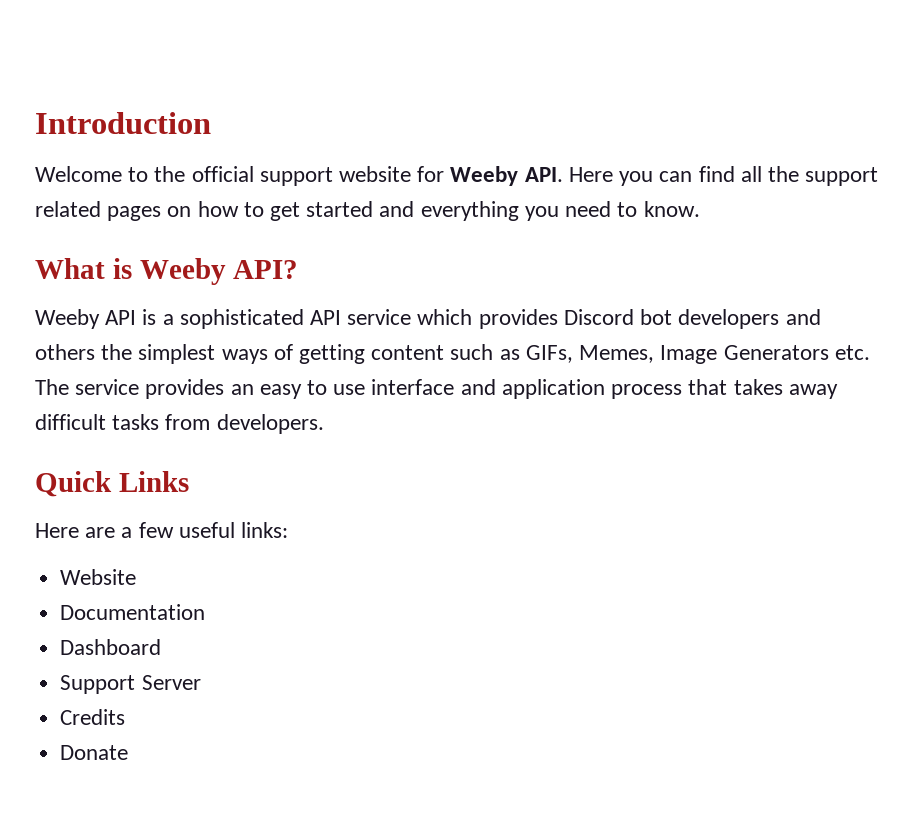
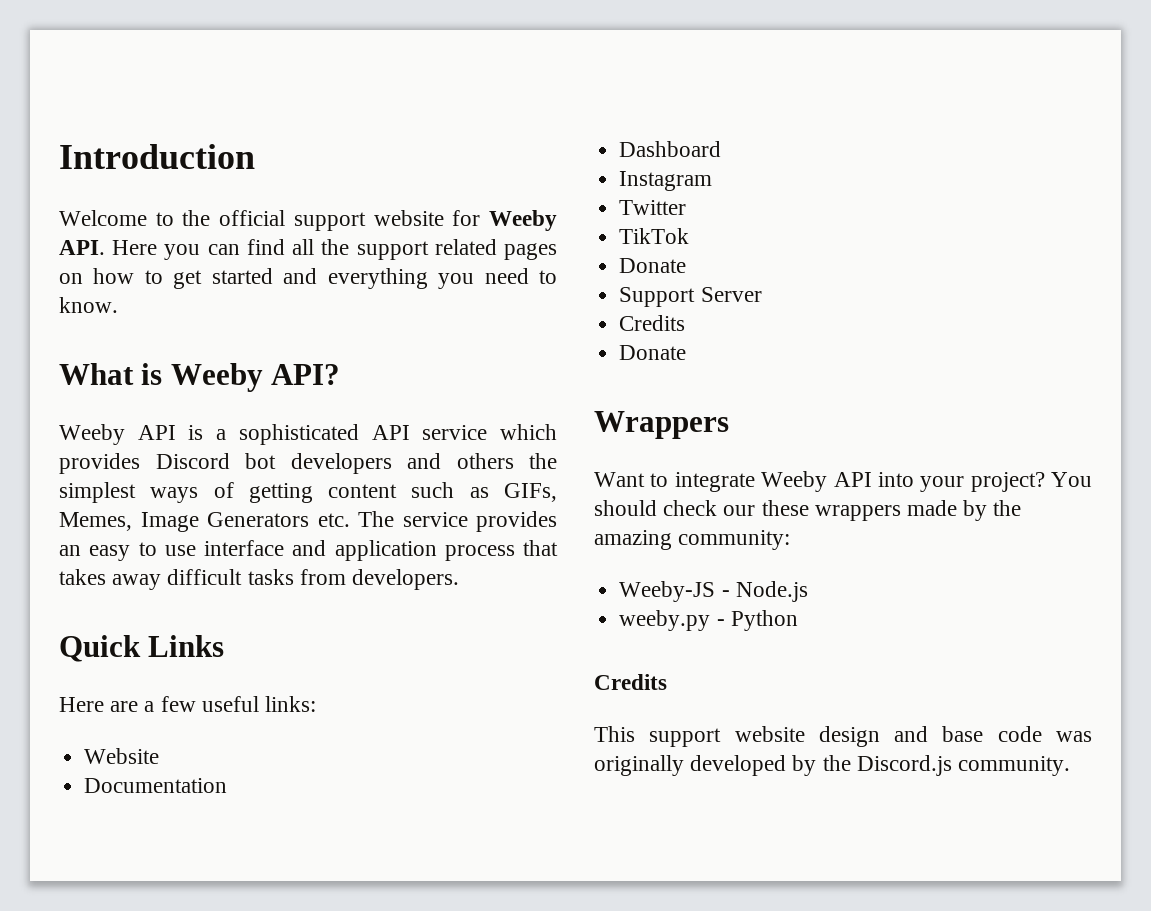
+ Instagram
+ Twitter
+ TikTok
+ Donate
+ Wrappers
+ Want to integrate Weeby API into your project? You should check our these wrappers made by the amazing community:
+ Weeby-JS - Node.js
+ weeby.py - Python
+ Credits
+ This support website design and base code was originally developed by the Discord.js community.

